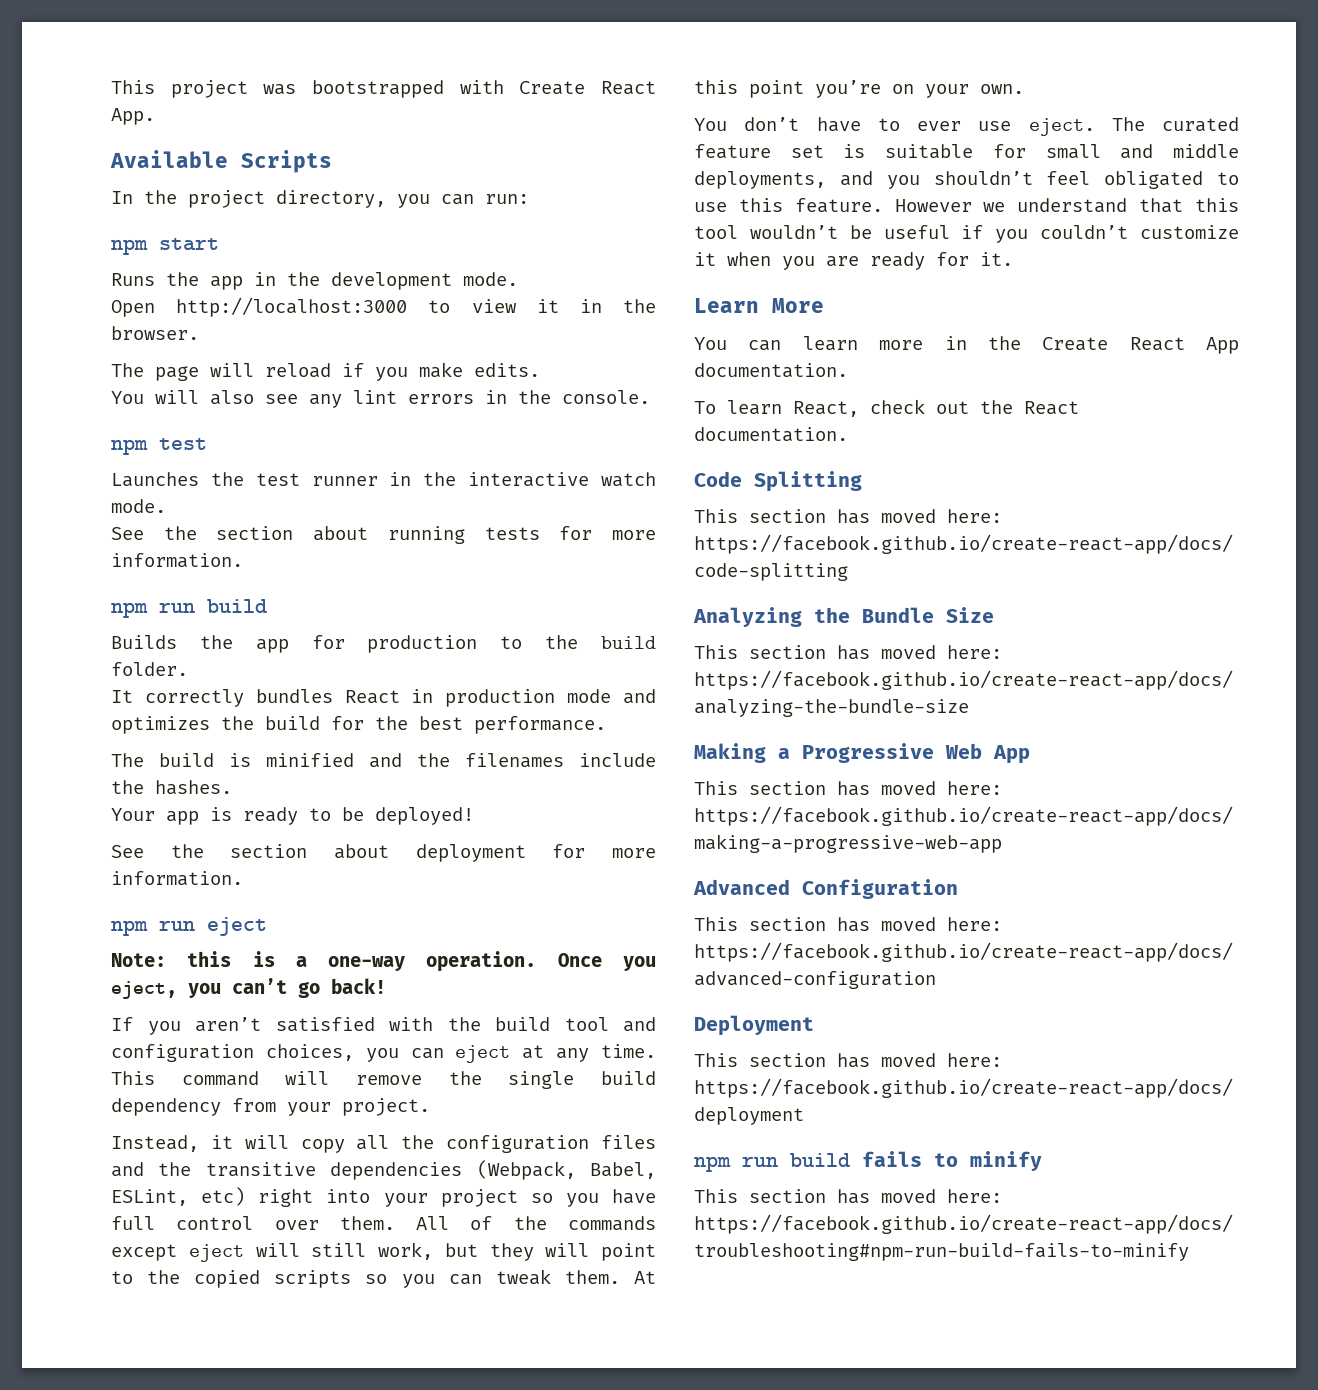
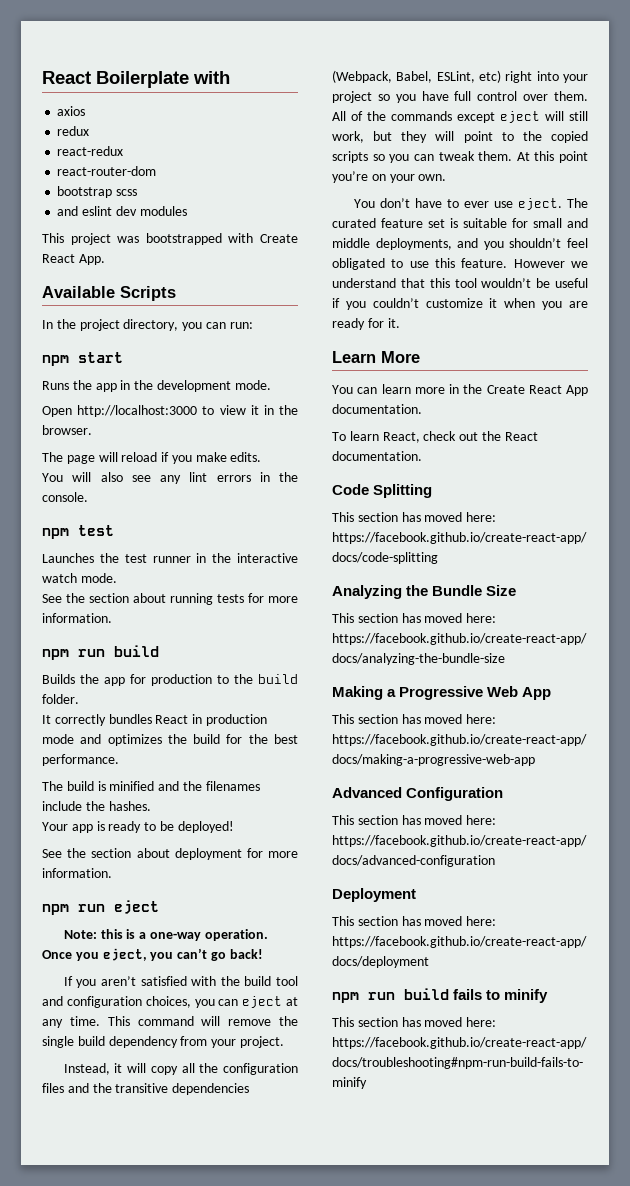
+ React Boilerplate with
+ axios
+ redux
+ react-redux
+ react-router-dom
+ bootstrap scss
+ and eslint dev modules

